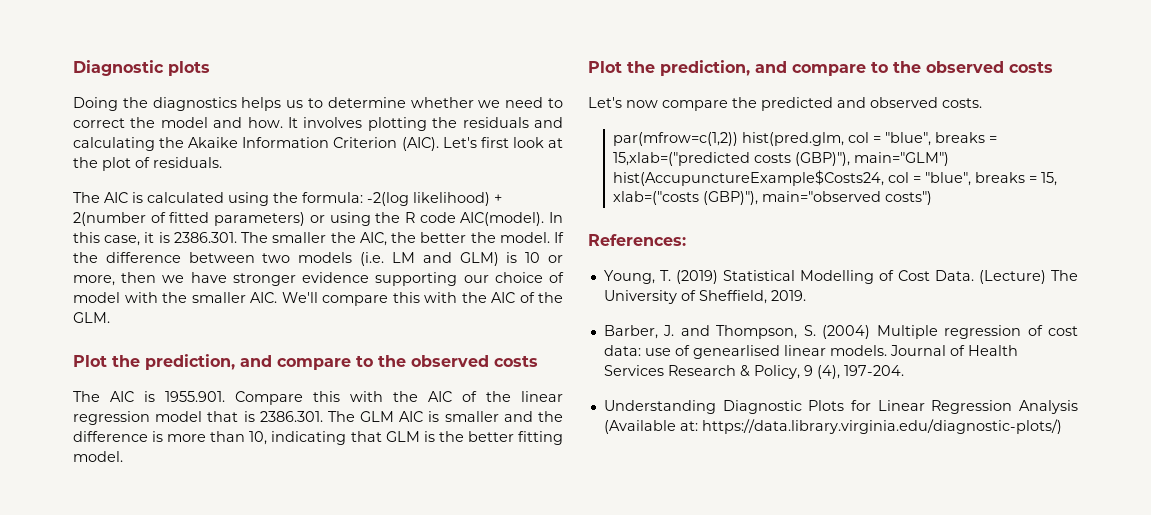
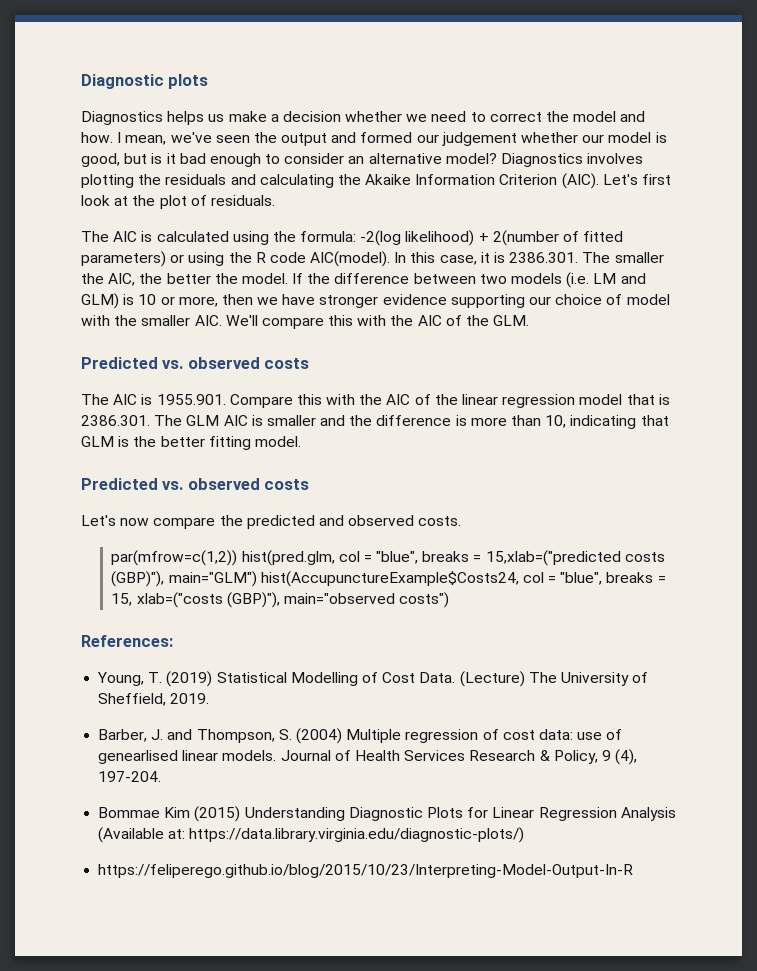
- Doing the diagnostics helps us to determine whether we need to correct the model and how.
+ Diagnostics helps us make a decision whether we need to correct the model and how.
- It involves plotting the residuals and calculating the Akaike Information Criterion (AIC).
+ I mean, we've seen the output and formed our judgement whether our model is good, but is it bad enough to consider an alternative model? Diagnostics involves plotting the residuals and calculating the Akaike Information Criterion (AIC).
  If the difference between two models (i.e. LM and GLM) is 10 or more, then we have stronger evidence supporting our choice of model with the smaller AIC. We'll compare this with the AIC of the GLM.
- Plot the prediction, and compare to the observed costs
+ Predicted vs. observed costs
  The AIC is 1955.901. Compare this with the AIC of the linear regression model that is 2386.301. The GLM AIC is smaller and the difference is more than 10, indicating that GLM is the better fitting model.
- Plot the prediction, and compare to the observed costs
+ Predicted vs. observed costs
- Understanding Diagnostic Plots for Linear Regression Analysis (Available at: https://data.library.virginia.edu/diagnostic-plots/)
+ Bommae Kim (2015) Understanding Diagnostic Plots for Linear Regression Analysis (Available at: https://data.library.virginia.edu/diagnostic-plots/)
+ https://feliperego.github.io/blog/2015/10/23/Interpreting-Model-Output-In-R

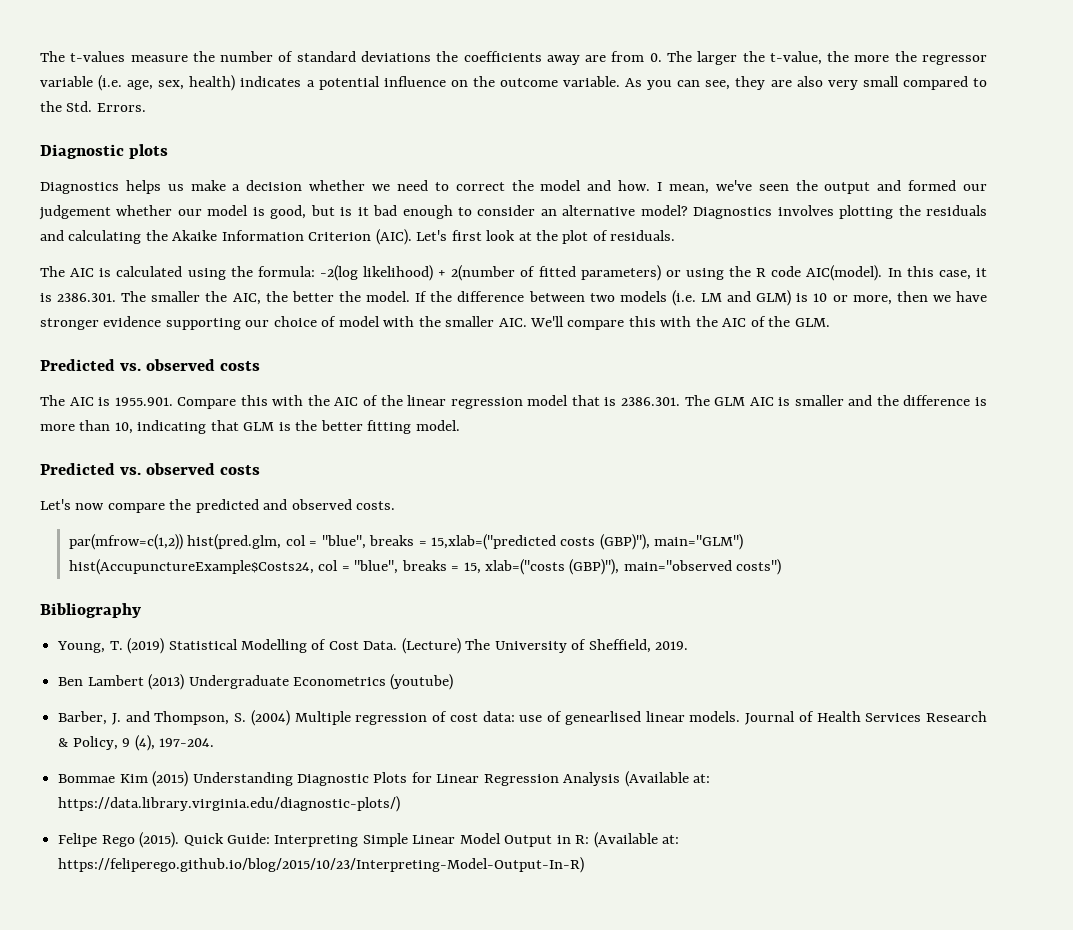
+ The t-values measure the number of standard deviations the coefficients away are from 0. The larger the t-value, the more the regressor variable (i.e. age, sex, health) indicates a potential influence on the outcome variable. As you can see, they are also very small compared to the Std. Errors.
- References:
+ Bibliography
+ Ben Lambert (2013) Undergraduate Econometrics (youtube)
- https://feliperego.github.io/blog/2015/10/23/Interpreting-Model-Output-In-R
+ Felipe Rego (2015). Quick Guide: Interpreting Simple Linear Model Output in R: (Available at: https://feliperego.github.io/blog/2015/10/23/Interpreting-Model-Output-In-R)

